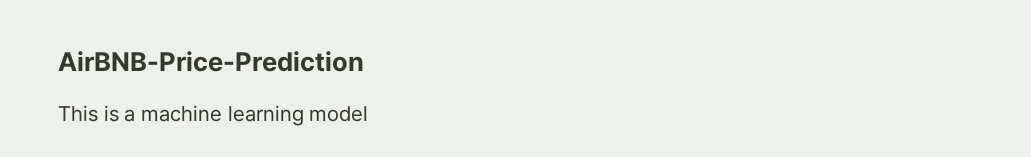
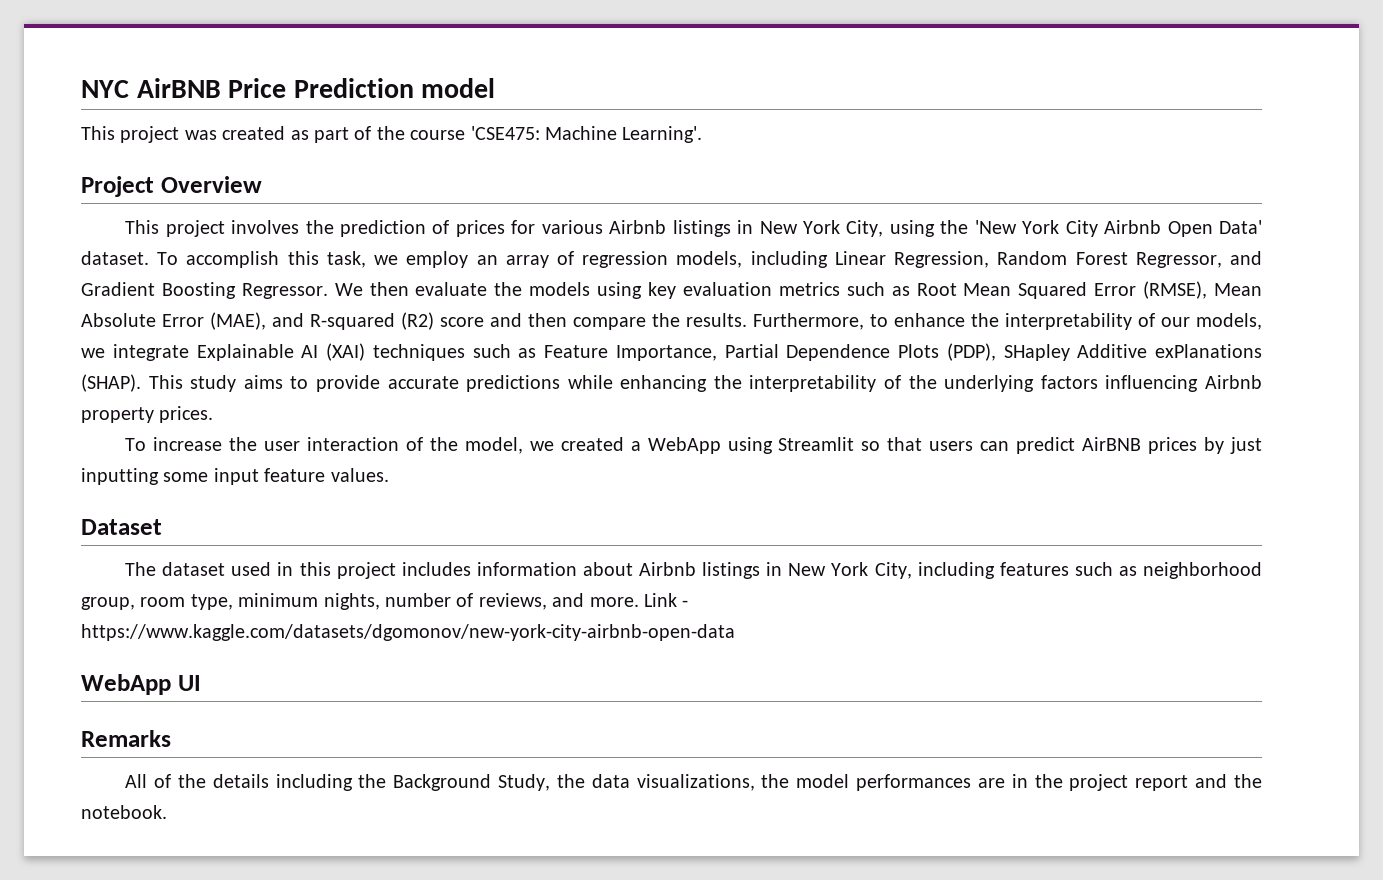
- AirBNB-Price-Prediction
- This is a machine learning model
+ NYC AirBNB Price Prediction model
+ This project was created as part of the course 'CSE475: Machine Learning'.
+ Project Overview
+ This project involves the prediction of prices for various Airbnb listings in New York City, using the 'New York City Airbnb Open Data' dataset. To accomplish this task, we employ an array of regression models, including Linear Regression, Random Forest Regressor, and Gradient Boosting Regressor. We then evaluate the models using key evaluation metrics such as Root Mean Squared Error (RMSE), Mean Absolute Error (MAE), and R-squared (R2) score and then compare the results. Furthermore, to enhance the interpretability of our models, we integrate Explainable AI (XAI) techniques such as Feature Importance, Partial Dependence Plots (PDP), SHapley Additive exPlanations (SHAP). This study aims to provide accurate predictions while enhancing the interpretability of the underlying factors influencing Airbnb property prices.
+ To increase the user interaction of the model, we created a WebApp using Streamlit so that users can predict AirBNB prices by just inputting some input feature values.
+ Dataset
+ The dataset used in this project includes information about Airbnb listings in New York City, including features such as neighborhood group, room type, minimum nights, number of reviews, and more. Link - https://www.kaggle.com/datasets/dgomonov/new-york-city-airbnb-open-data
+ WebApp UI
+ Remarks
+ All of the details including the Background Study, the data visualizations, the model performances are in the project report and the notebook.

